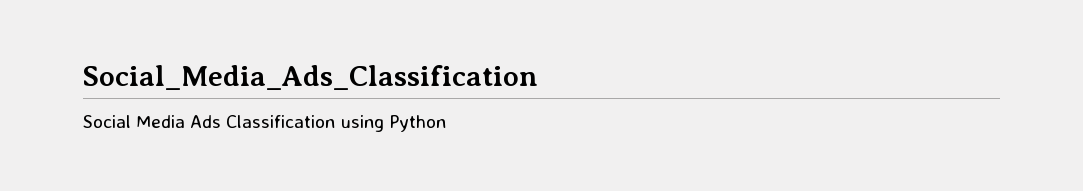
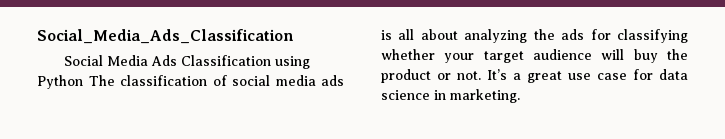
- Social Media Ads Classification using Python
+ Social Media Ads Classification using Python The classification of social media ads is all about analyzing the ads for classifying whether your target audience will buy the product or not. It’s a great use case for data science in marketing.

